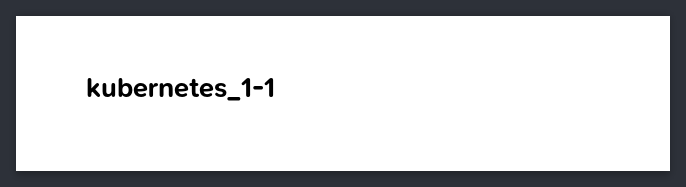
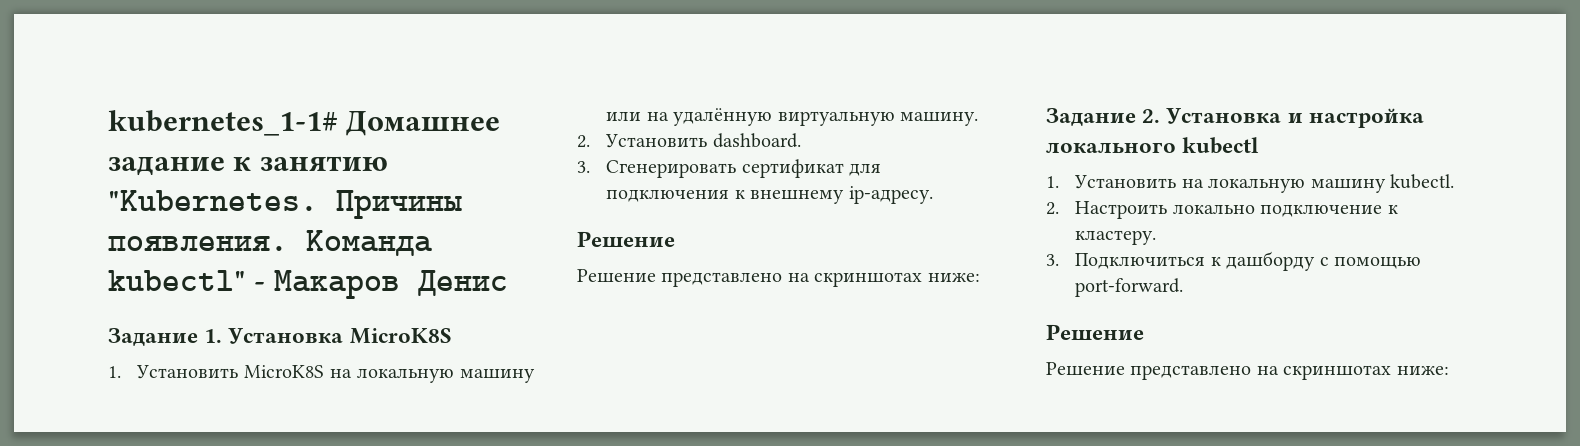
- kubernetes_1-1
+ kubernetes_1-1# Домашнее задание к занятию "Kubernetes. Причины появления. Команда kubectl" - Макаров Денис
+ Задание 1. Установка MicroK8S
+ 1. Установить MicroK8S на локальную машину или на удалённую виртуальную машину.
+ 2. Установить dashboard.
+ 3. Сгенерировать сертификат для подключения к внешнему ip-адресу.
+ Решение
+ Решение представлено на скриншотах ниже:
+ Задание 2. Установка и настройка локального kubectl
+ 1. Установить на локальную машину kubectl.
+ 2. Настроить локально подключение к кластеру.
+ 3. Подключиться к дашборду с помощью port-forward.
+ Решение
+ Решение представлено на скриншотах ниже:

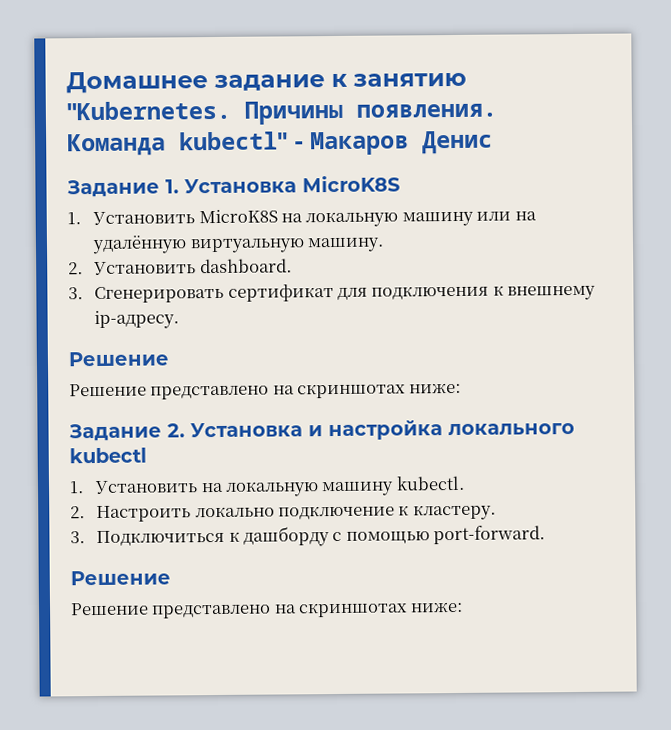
- kubernetes_1-1# Домашнее задание к занятию "Kubernetes.
+ Домашнее задание к занятию "Kubernetes.

